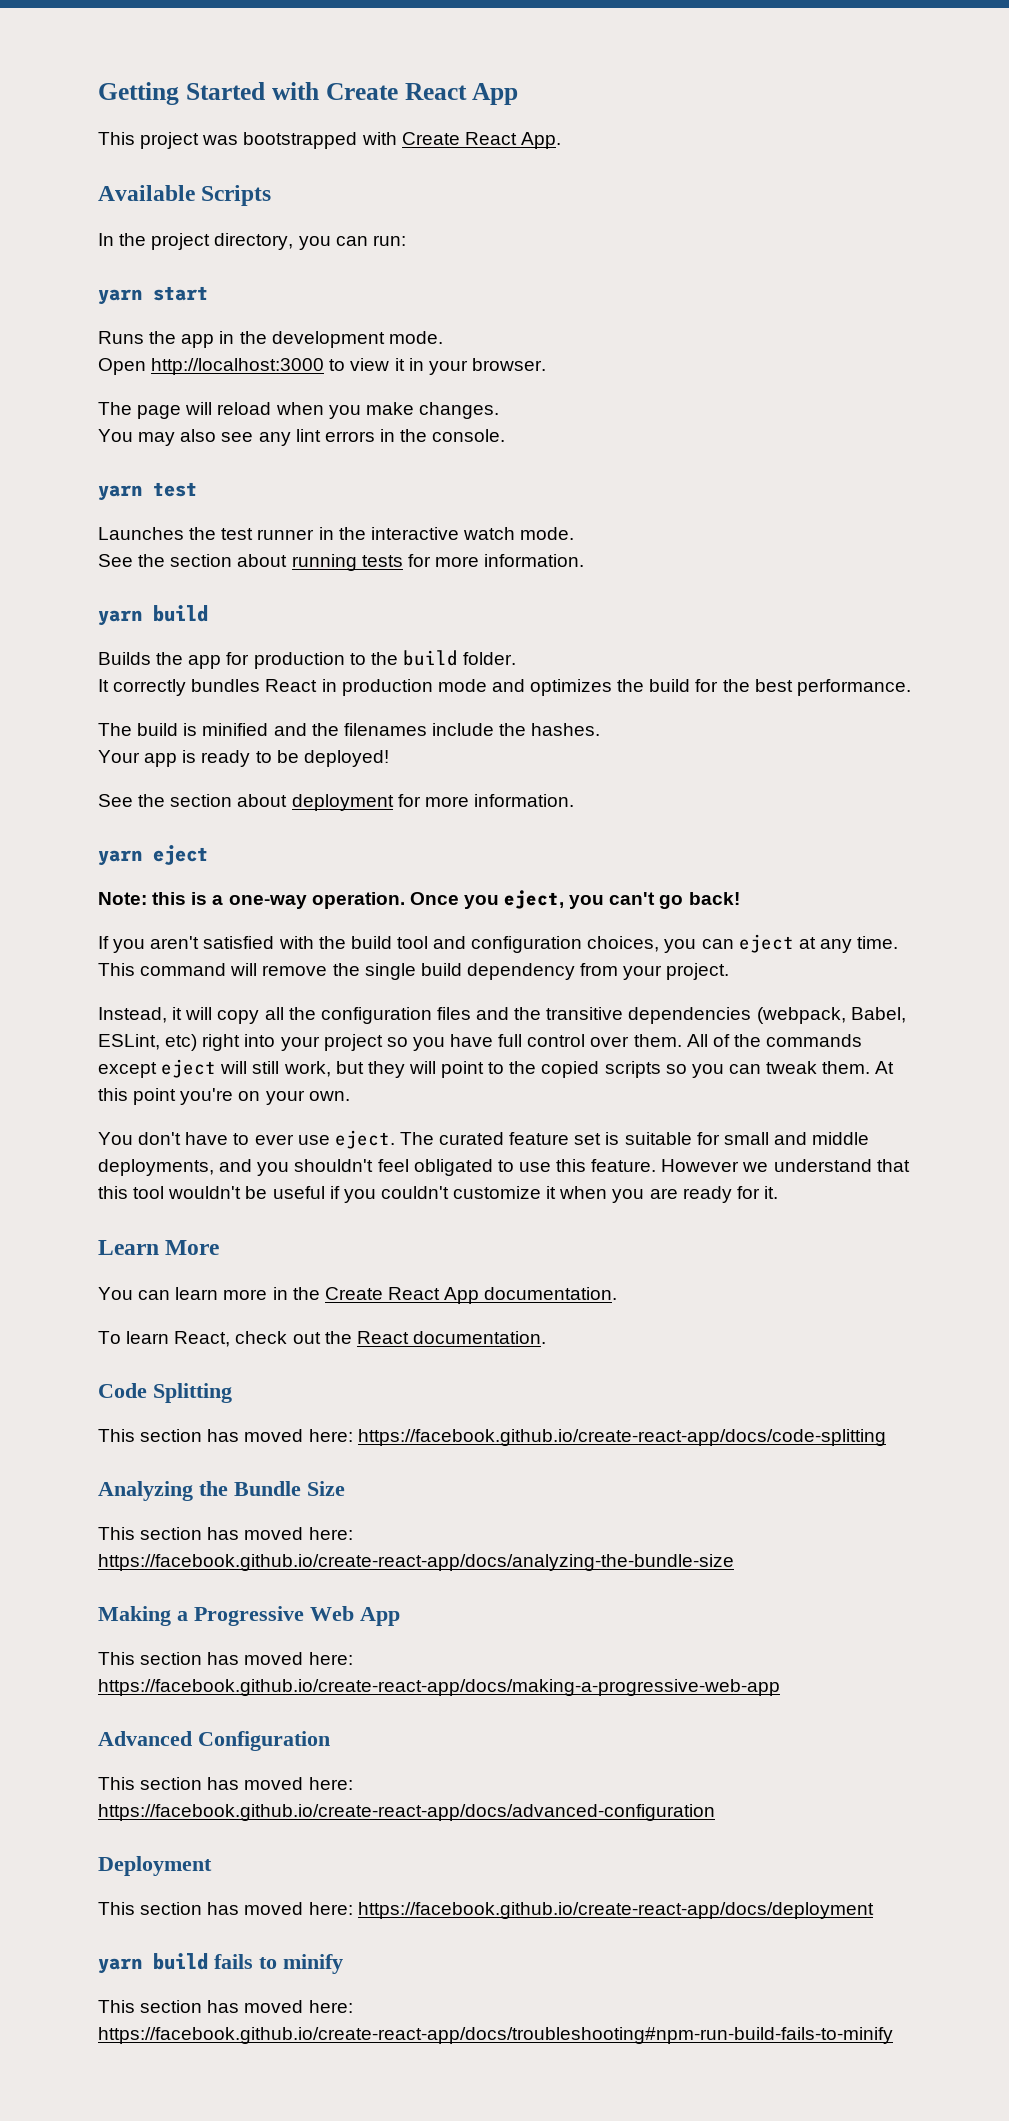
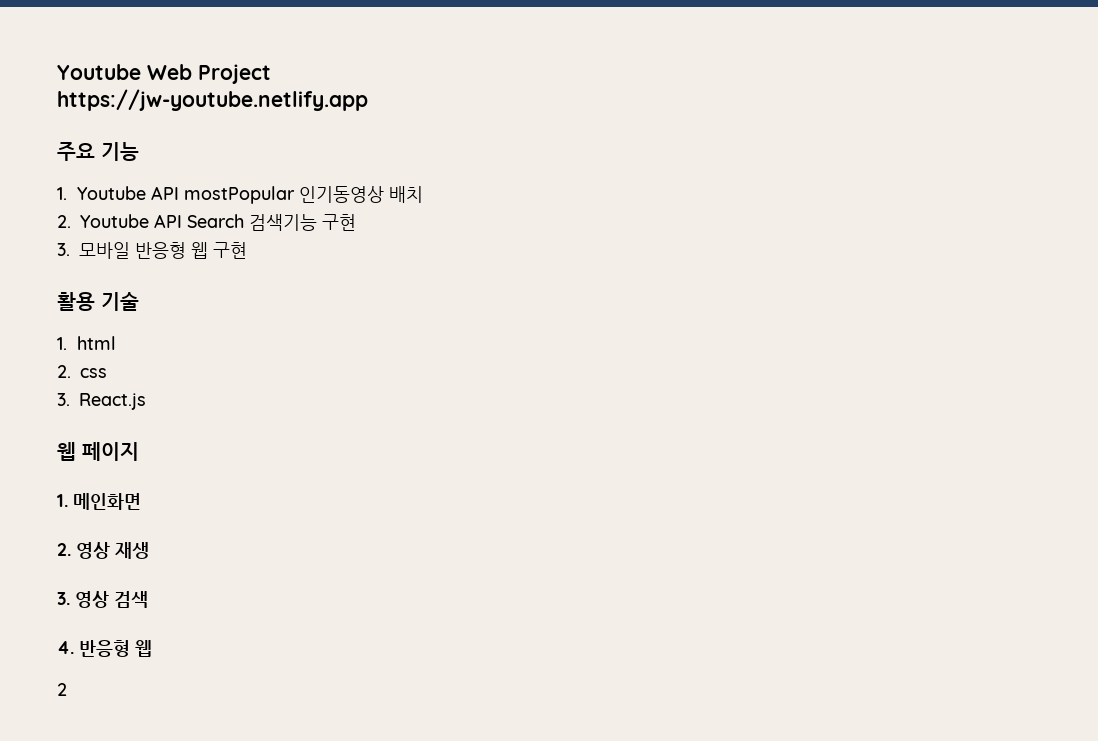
- Getting Started with Create React App
- This project was bootstrapped with Create React App.
- Available Scripts
- In the project directory, you can run:
- yarn start
- Runs the app in the development mode.
- Open http://localhost:3000 to view it in your browser.
- The page will reload when you make changes.
- You may also see any lint errors in the console.
- yarn test
- Launches the test runner in the interactive watch mode.
- See the section about running tests for more information.
- yarn build
- Builds the app for production to the build folder.
- It correctly bundles React in production mode and optimizes the build for the best performance.
- The build is minified and the filenames include the hashes.
- Your app is ready to be deployed!
- See the section about deployment for more information.
- yarn eject
- Note: this is a one-way operation. Once you eject, you can't go back!
- If you aren't satisfied with the build tool and configuration choices, you can eject at any time. This command will remove the single build dependency from your project.
- Instead, it will copy all the configuration files and the transitive dependencies (webpack, Babel, ESLint, etc) right into your project so you have full control over them. All of the commands except eject will still work, but they will point to the copied scripts so you can tweak them. At this point you're on your own.
- You don't have to ever use eject. The curated feature set is suitable for small and middle deployments, and you shouldn't feel obligated to use this feature. However we understand that this tool wouldn't be useful if you couldn't customize it when you are ready for it.
- Learn More
- You can learn more in the Create React App documentation.
- To learn React, check out the React documentation.
- Code Splitting
- This section has moved here: https://facebook.github.io/create-react-app/docs/code-splitting
- Analyzing the Bundle Size
- This section has moved here: https://facebook.github.io/create-react-app/docs/analyzing-the-bundle-size
- Making a Progressive Web App
- This section has moved here: https://facebook.github.io/create-react-app/docs/making-a-progressive-web-app
- Advanced Configuration
- This section has moved here: https://facebook.github.io/create-react-app/docs/advanced-configuration
- Deployment
- This section has moved here: https://facebook.github.io/create-react-app/docs/deployment
- yarn build fails to minify
- This section has moved here: https://facebook.github.io/create-react-app/docs/troubleshooting#npm-run-build-fails-to-minify
+ Youtube Web Project
+ https://jw-youtube.netlify.app
+ 주요 기능
+ 1. Youtube API mostPopular 인기동영상 배치
+ 2. Youtube API Search 검색기능 구현
+ 3. 모바일 반응형 웹 구현
+ 활용 기술
+ 1. html
+ 2. css
+ 3. React.js
+ 웹 페이지
+ 1. 메인화면
+ 2. 영상 재생
+ 3. 영상 검색
+ 4. 반응형 웹
+ 2

